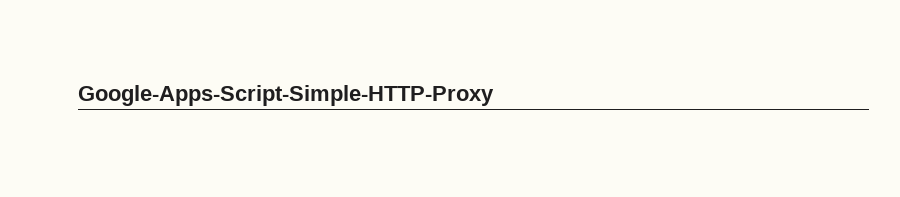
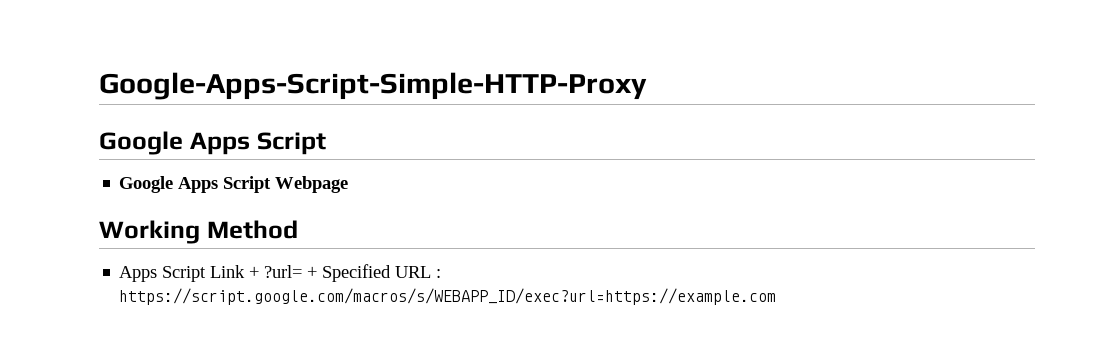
  Google-Apps-Script-Simple-HTTP-Proxy
+ Google Apps Script
+ Google Apps Script Webpage
+ Working Method
+ Apps Script Link + ?url= + Specified URL : https://script.google.com/macros/s/WEBAPP_ID/exec?url=https://example.com

